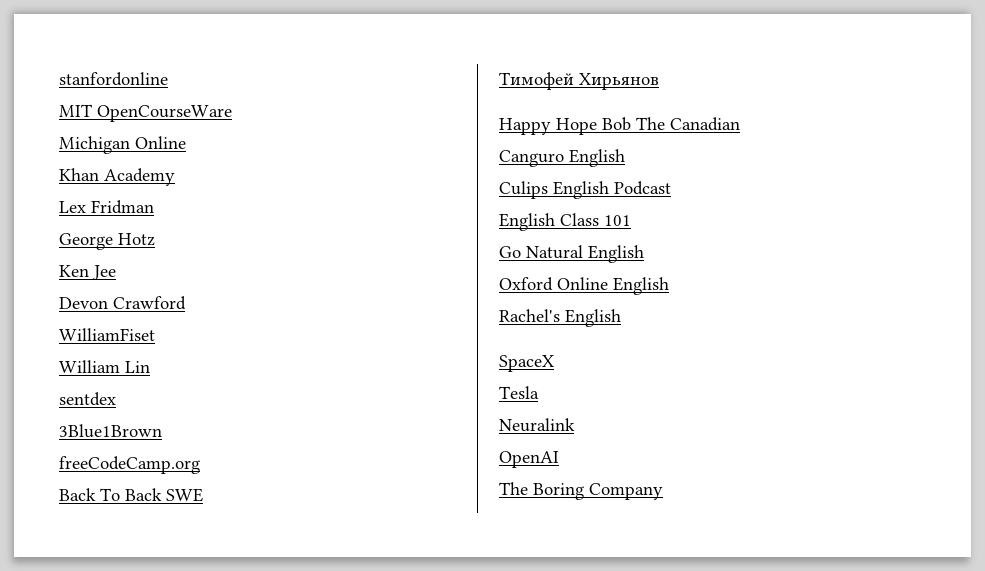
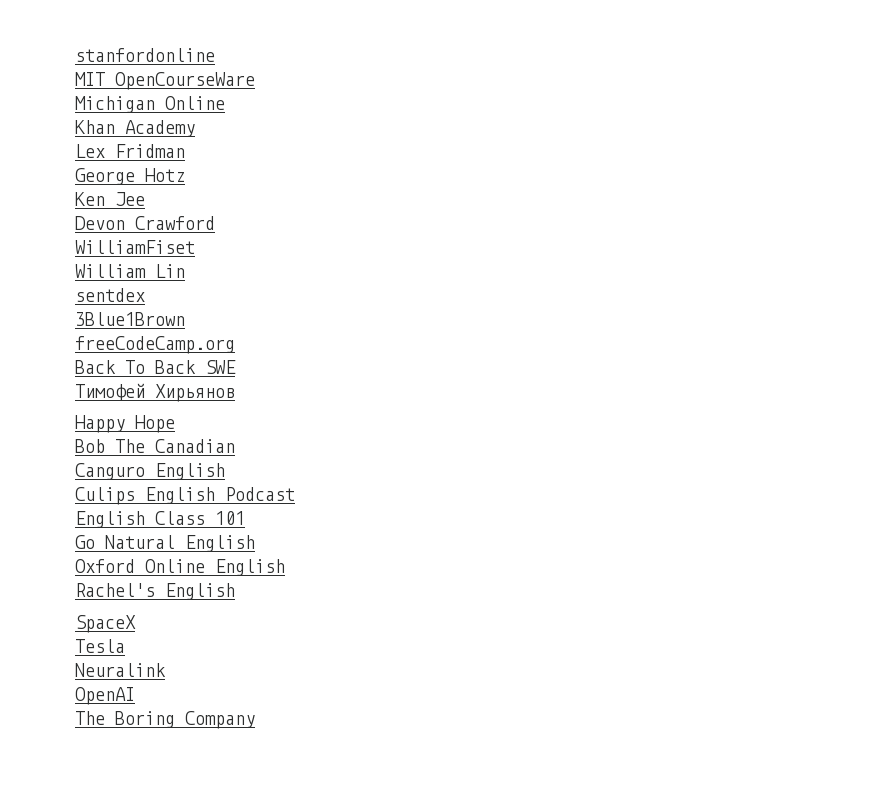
- Happy Hope Bob The Canadian
+ Happy Hope
+ Bob The Canadian

